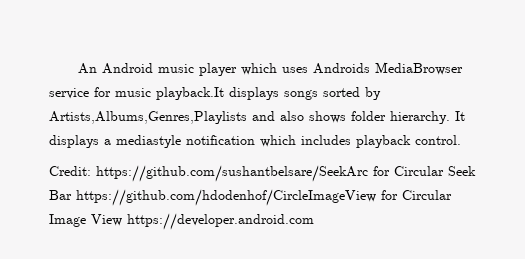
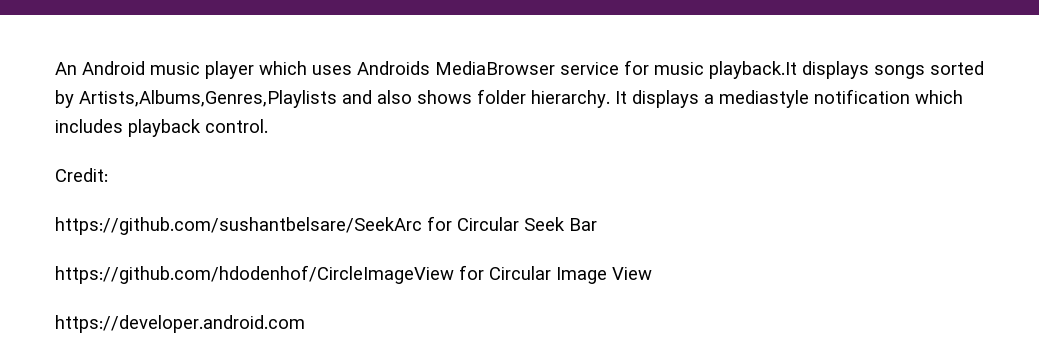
- Credit: https://github.com/sushantbelsare/SeekArc for Circular Seek Bar https://github.com/hdodenhof/CircleImageView for Circular Image View https://developer.android.com
+ Credit:
+ https://github.com/sushantbelsare/SeekArc for Circular Seek Bar
+ https://github.com/hdodenhof/CircleImageView for Circular Image View
+ https://developer.android.com

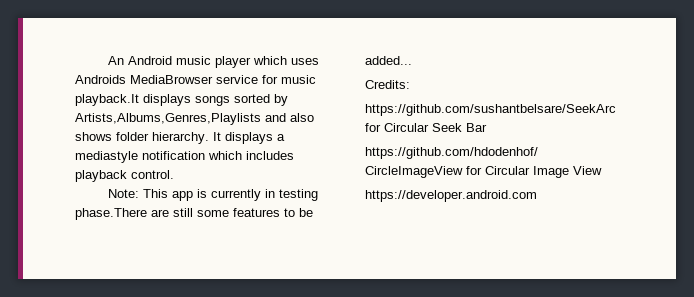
- Credit:
+ Note: This app is currently in testing phase.There are still some features to be added...
+ Credits:

